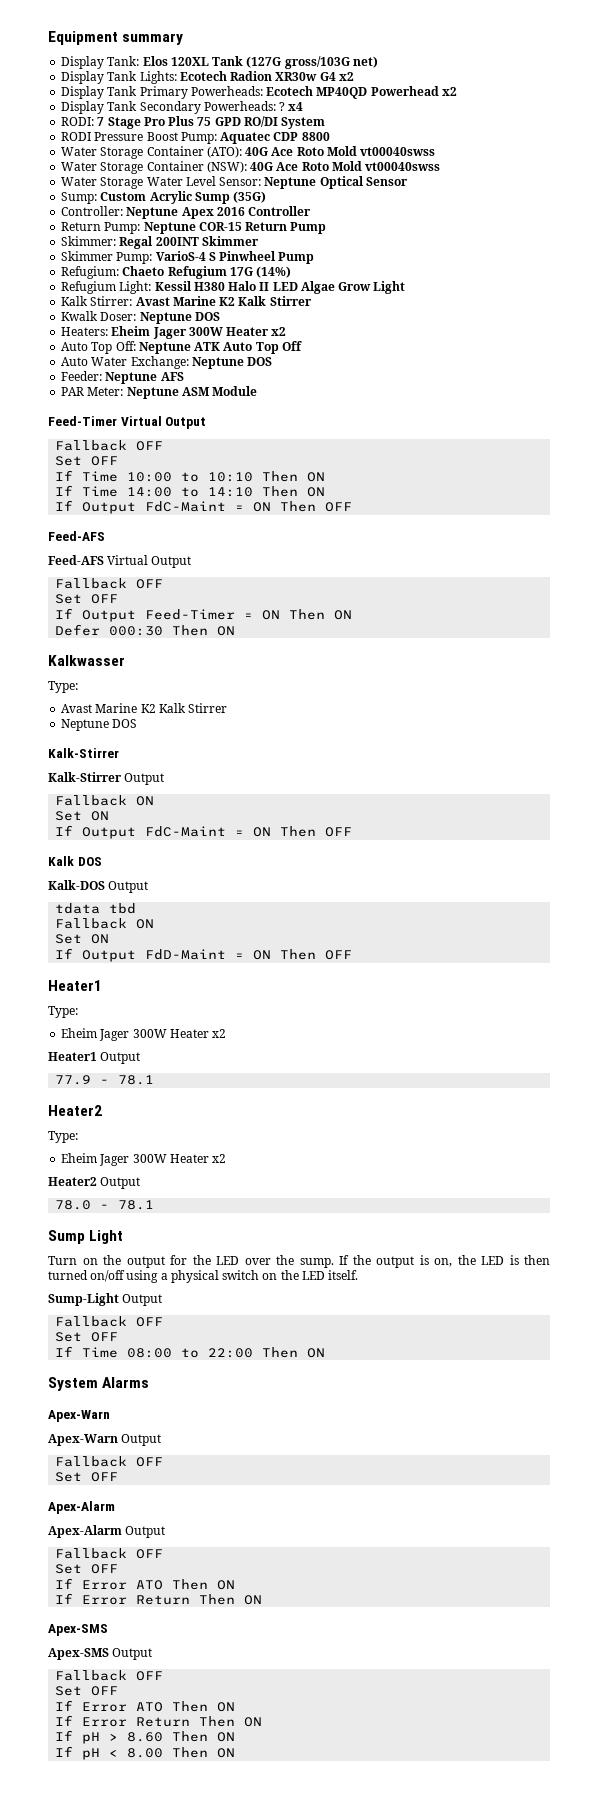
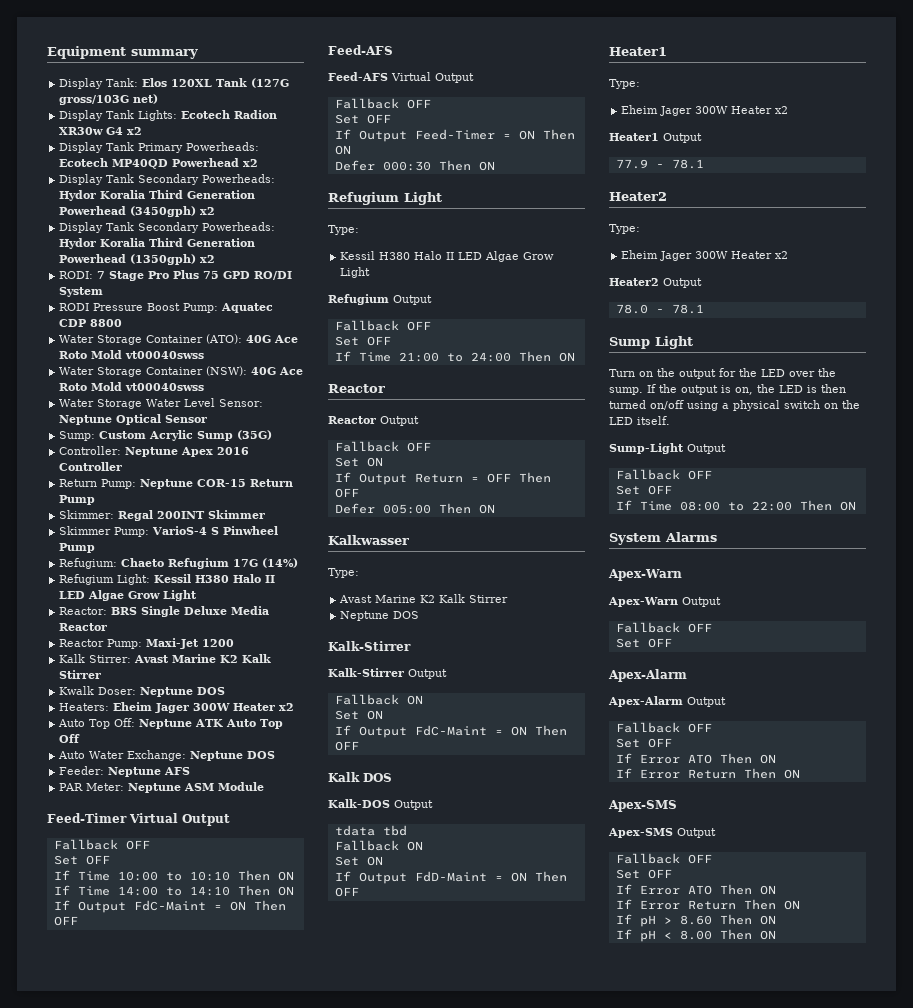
- Display Tank Secondary Powerheads: ? x4
+ Display Tank Secondary Powerheads: Hydor Koralia Third Generation Powerhead (3450gph) x2
+ Display Tank Secondary Powerheads: Hydor Koralia Third Generation Powerhead (1350gph) x2
+ Reactor: BRS Single Deluxe Media Reactor
+ Reactor Pump: Maxi-Jet 1200
+ Refugium Light
+ Type:
+ Kessil H380 Halo II LED Algae Grow Light
+ Refugium Output
+ Fallback OFF
+ Set OFF
+ If Time 21:00 to 24:00 Then ON
+ Reactor
+ Reactor Output
+ Fallback OFF
+ Set ON
+ If Output Return = OFF Then OFF
+ Defer 005:00 Then ON

